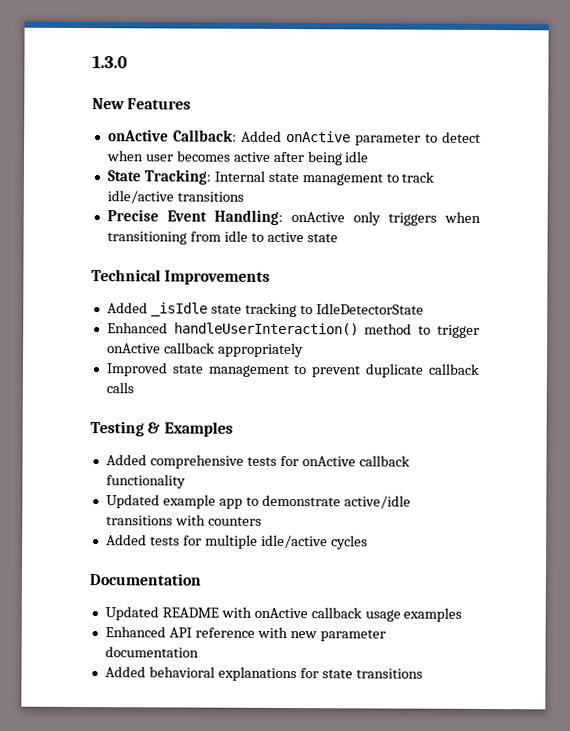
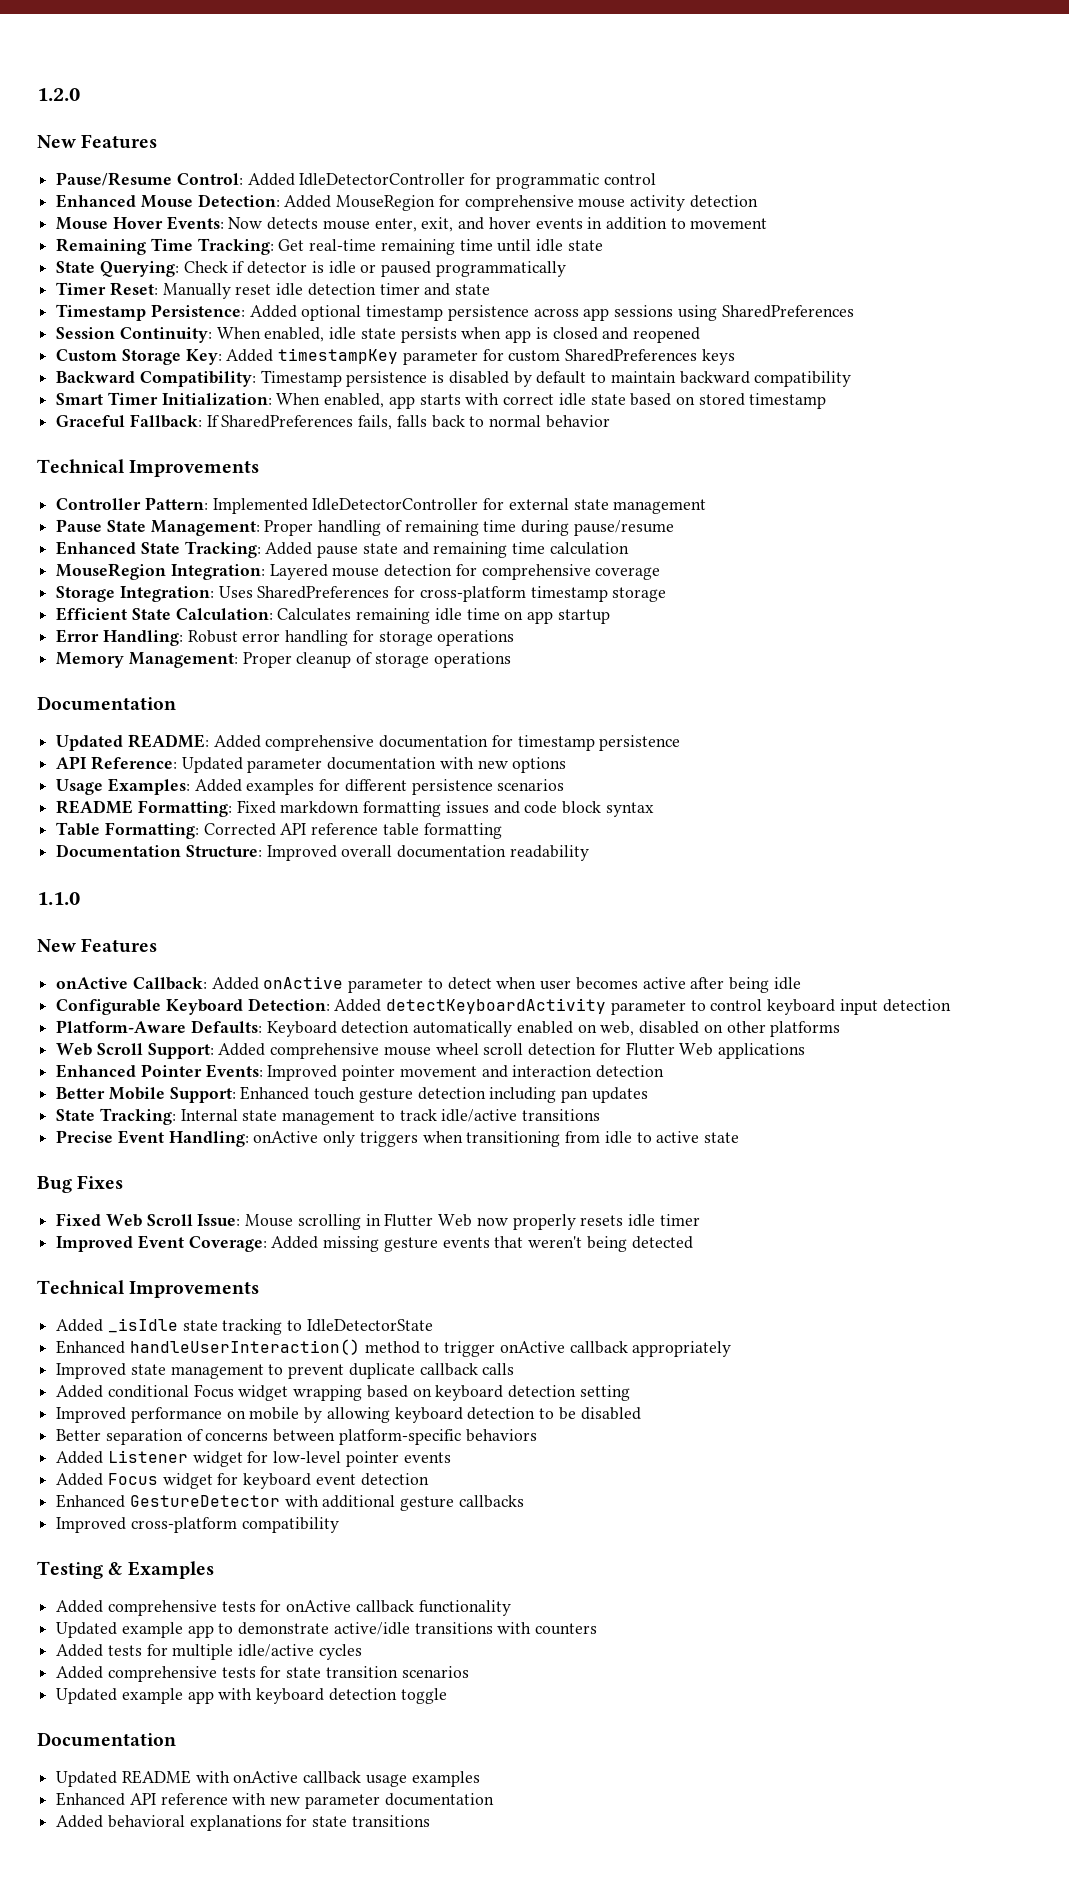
- 1.3.0
+ 1.2.0
+ New Features
+ Pause/Resume Control: Added IdleDetectorController for programmatic control
+ Enhanced Mouse Detection: Added MouseRegion for comprehensive mouse activity detection
+ Mouse Hover Events: Now detects mouse enter, exit, and hover events in addition to movement
+ Remaining Time Tracking: Get real-time remaining time until idle state
+ State Querying: Check if detector is idle or paused programmatically
+ Timer Reset: Manually reset idle detection timer and state
+ Timestamp Persistence: Added optional timestamp persistence across app sessions using SharedPreferences
+ Session Continuity: When enabled, idle state persists when app is closed and reopened
+ Custom Storage Key: Added timestampKey parameter for custom SharedPreferences keys
+ Backward Compatibility: Timestamp persistence is disabled by default to maintain backward compatibility
+ Smart Timer Initialization: When enabled, app starts with correct idle state based on stored timestamp
+ Graceful Fallback: If SharedPreferences fails, falls back to normal behavior
+ Technical Improvements
+ Controller Pattern: Implemented IdleDetectorController for external state management
+ Pause State Management: Proper handling of remaining time during pause/resume
+ Enhanced State Tracking: Added pause state and remaining time calculation
+ MouseRegion Integration: Layered mouse detection for comprehensive coverage
+ Storage Integration: Uses SharedPreferences for cross-platform timestamp storage
+ Efficient State Calculation: Calculates remaining idle time on app startup
+ Error Handling: Robust error handling for storage operations
+ Memory Management: Proper cleanup of storage operations
+ Documentation
+ Updated README: Added comprehensive documentation for timestamp persistence
+ API Reference: Updated parameter documentation with new options
+ Usage Examples: Added examples for different persistence scenarios
+ README Formatting: Fixed markdown formatting issues and code block syntax
+ Table Formatting: Corrected API reference table formatting
+ Documentation Structure: Improved overall documentation readability
+ 1.1.0
+ Configurable Keyboard Detection: Added detectKeyboardActivity parameter to control keyboard input detection
+ Platform-Aware Defaults: Keyboard detection automatically enabled on web, disabled on other platforms
+ Web Scroll Support: Added comprehensive mouse wheel scroll detection for Flutter Web applications
+ Enhanced Pointer Events: Improved pointer movement and interaction detection
+ Better Mobile Support: Enhanced touch gesture detection including pan updates
+ Bug Fixes
+ Fixed Web Scroll Issue: Mouse scrolling in Flutter Web now properly resets idle timer
+ Improved Event Coverage: Added missing gesture events that weren't being detected
+ Added conditional Focus widget wrapping based on keyboard detection setting
+ Improved performance on mobile by allowing keyboard detection to be disabled
+ Better separation of concerns between platform-specific behaviors
+ Added Listener widget for low-level pointer events
+ Added Focus widget for keyboard event detection
+ Enhanced GestureDetector with additional gesture callbacks
+ Improved cross-platform compatibility
+ Added comprehensive tests for state transition scenarios
+ Updated example app with keyboard detection toggle

